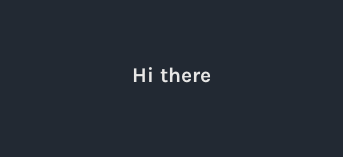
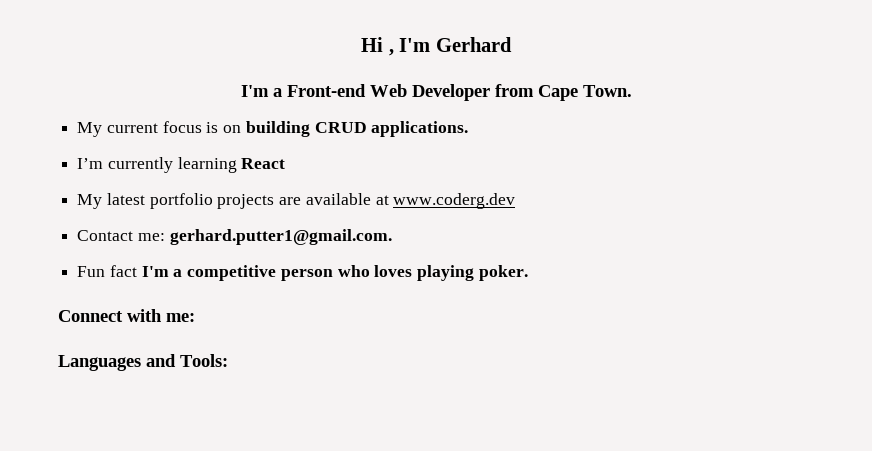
- Hi there
+ Hi , I'm Gerhard
+ I'm a Front-end Web Developer from Cape Town.
+ My current focus is on building CRUD applications.
+ I’m currently learning React
+ My latest portfolio projects are available at www.coderg.dev
+ Contact me: gerhard.putter1@gmail.com.
+ Fun fact I'm a competitive person who loves playing poker.
+ Connect with me:
+ Languages and Tools:

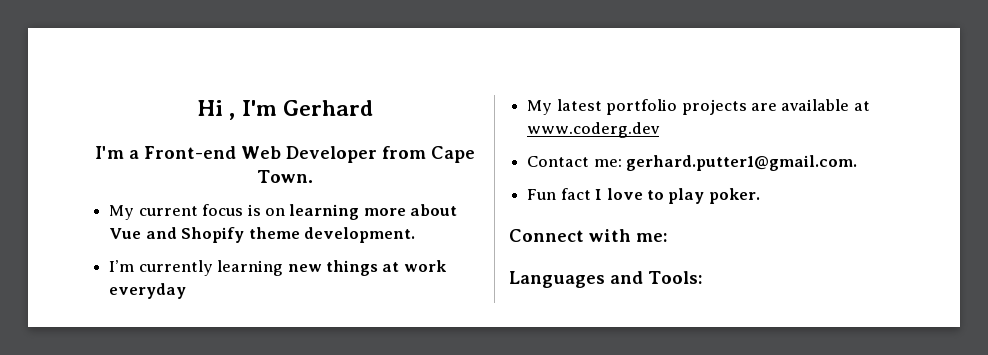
- My current focus is on building CRUD applications.
- I’m currently learning React
+ My current focus is on learning more about Vue and Shopify theme development.
+ I’m currently learning new things at work everyday
- Fun fact I'm a competitive person who loves playing poker.
+ Fun fact I love to play poker.

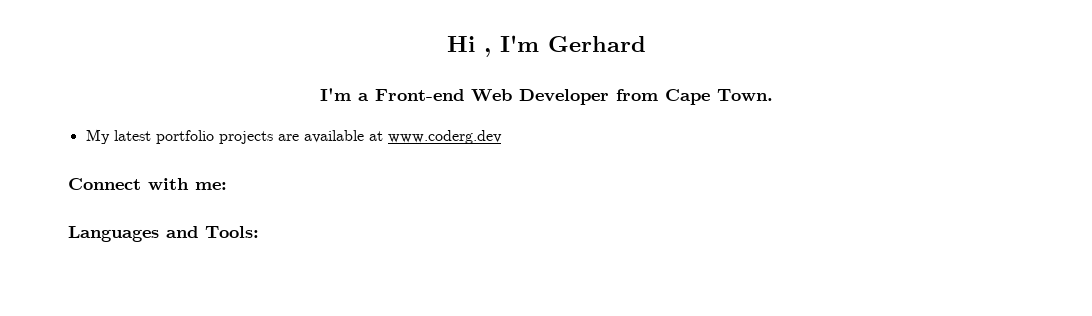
- My current focus is on learning more about Vue and Shopify theme development.
- I’m currently learning new things at work everyday
- Contact me: gerhard.putter1@gmail.com.
- Fun fact I love to play poker.

